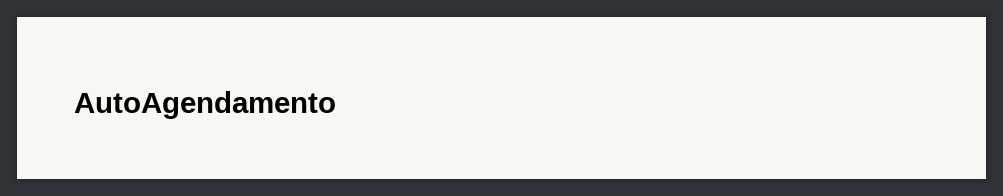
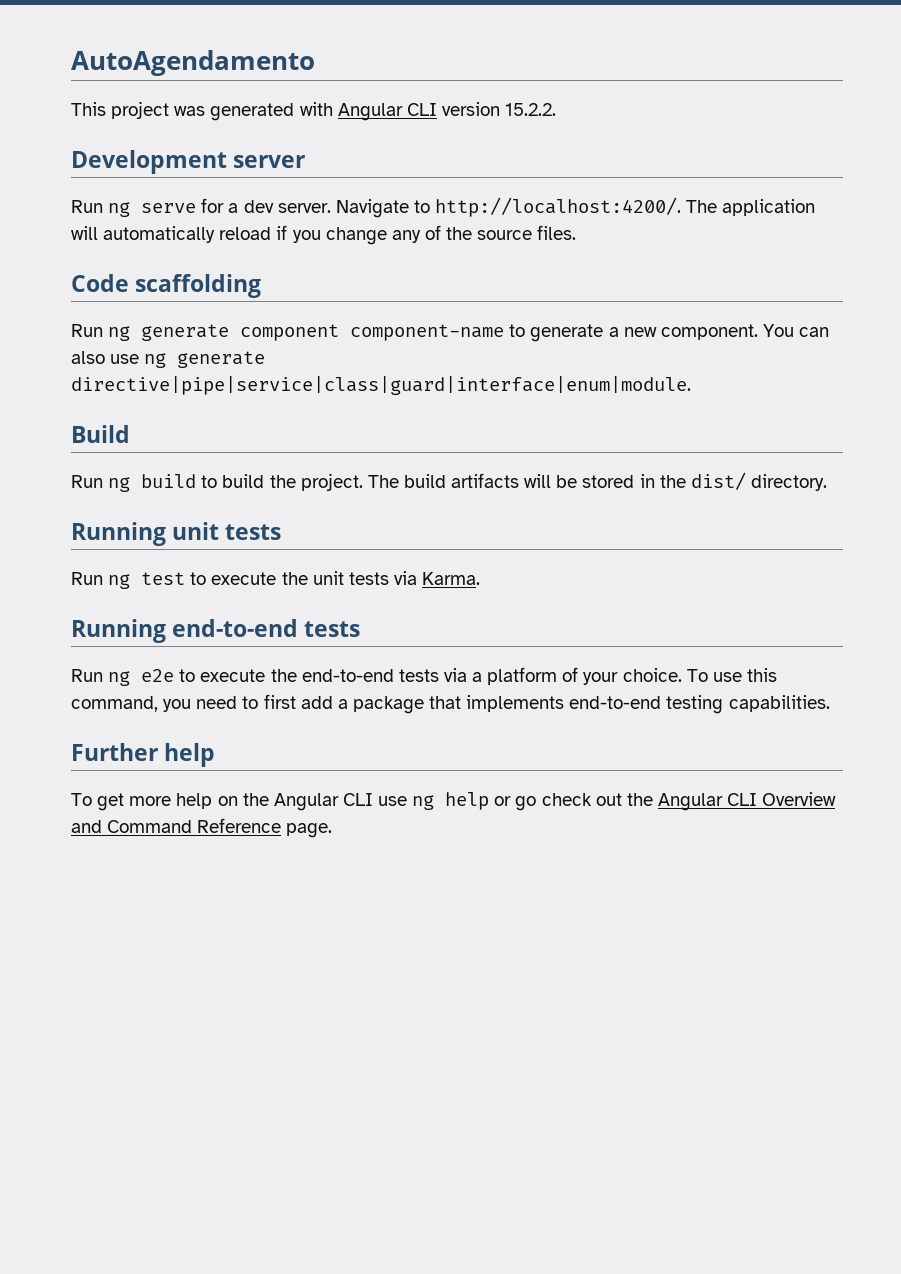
+ This project was generated with Angular CLI version 15.2.2.
+ Development server
+ Run ng serve for a dev server. Navigate to http://localhost:4200/. The application will automatically reload if you change any of the source files.
+ Code scaffolding
+ Run ng generate component component-name to generate a new component. You can also use ng generate directive|pipe|service|class|guard|interface|enum|module.
+ Build
+ Run ng build to build the project. The build artifacts will be stored in the dist/ directory.
+ Running unit tests
+ Run ng test to execute the unit tests via Karma.
+ Running end-to-end tests
+ Run ng e2e to execute the end-to-end tests via a platform of your choice. To use this command, you need to first add a package that implements end-to-end testing capabilities.
+ Further help
+ To get more help on the Angular CLI use ng help or go check out the Angular CLI Overview and Command Reference page.

